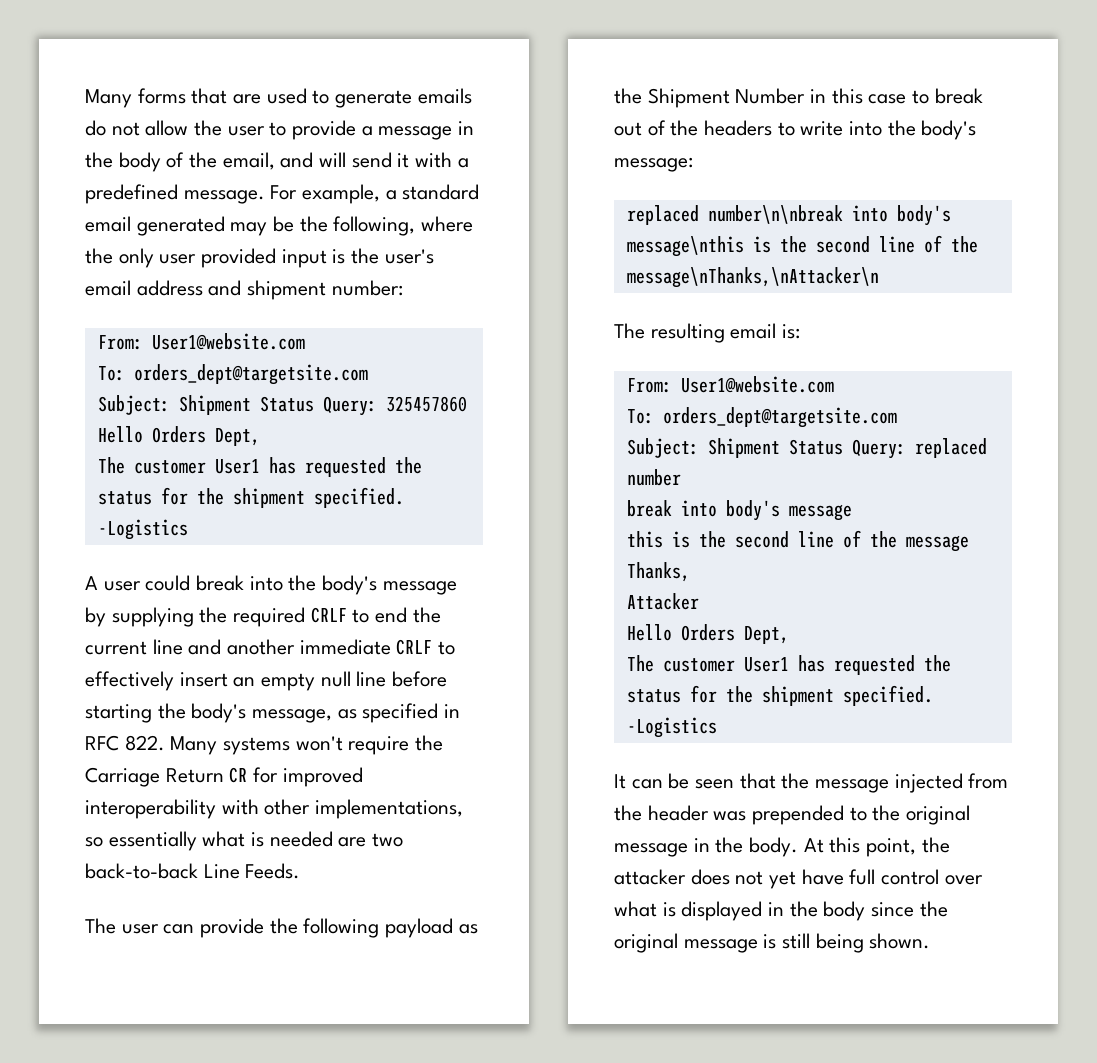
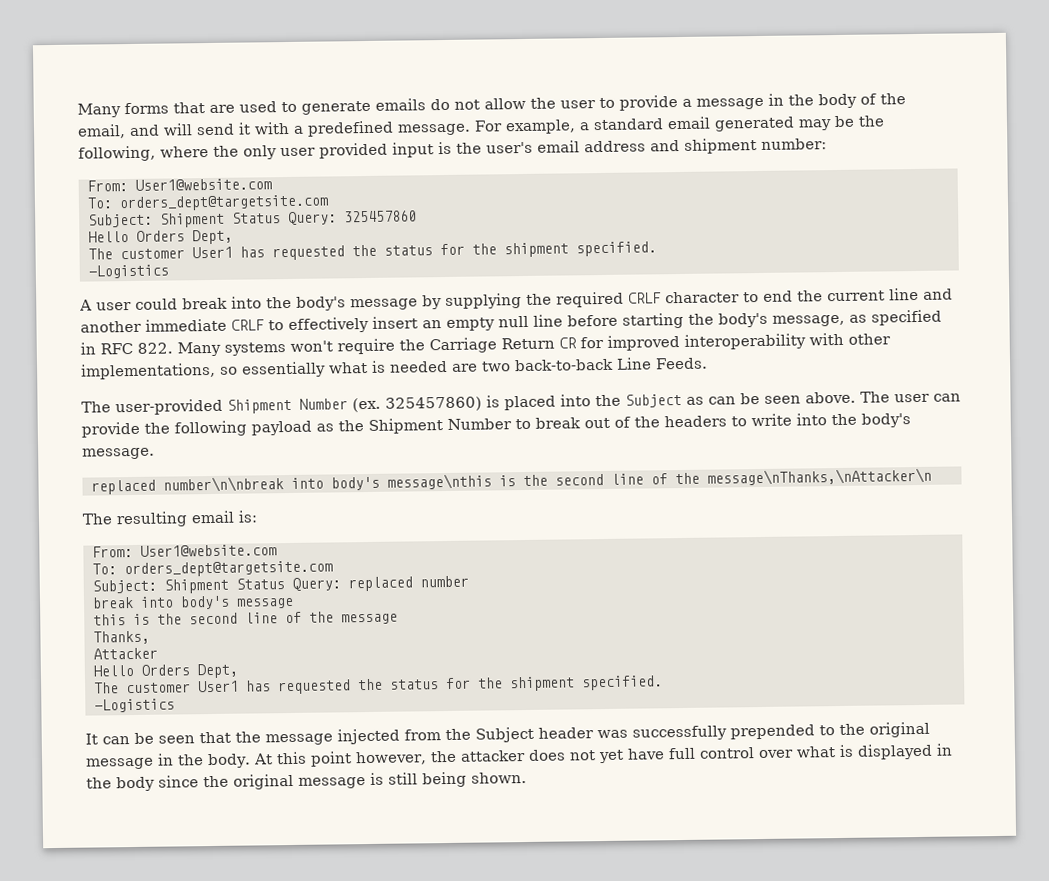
- A user could break into the body's message by supplying the required CRLF to end the current line and another immediate CRLF to effectively insert an empty null line before starting the body's message, as specified in RFC 822. Many systems won't require the Carriage Return CR for improved interoperability with other implementations, so essentially what is needed are two back-to-back Line Feeds.
+ A user could break into the body's message by supplying the required CRLF character to end the current line and another immediate CRLF to effectively insert an empty null line before starting the body's message, as specified in RFC 822. Many systems won't require the Carriage Return CR for improved interoperability with other implementations, so essentially what is needed are two back-to-back Line Feeds.
- The user can provide the following payload as the Shipment Number in this case to break out of the headers to write into the body's message:
+ The user-provided Shipment Number (ex. 325457860) is placed into the Subject as can be seen above. The user can provide the following payload as the Shipment Number to break out of the headers to write into the body's message.
- It can be seen that the message injected from the header was prepended to the original message in the body.
+ It can be seen that the message injected from the Subject header was successfully prepended to the original message in the body.
- At this point, the attacker does not yet have full control over what is displayed in the body since the original message is still being shown.
+ At this point however, the attacker does not yet have full control over what is displayed in the body since the original message is still being shown.

